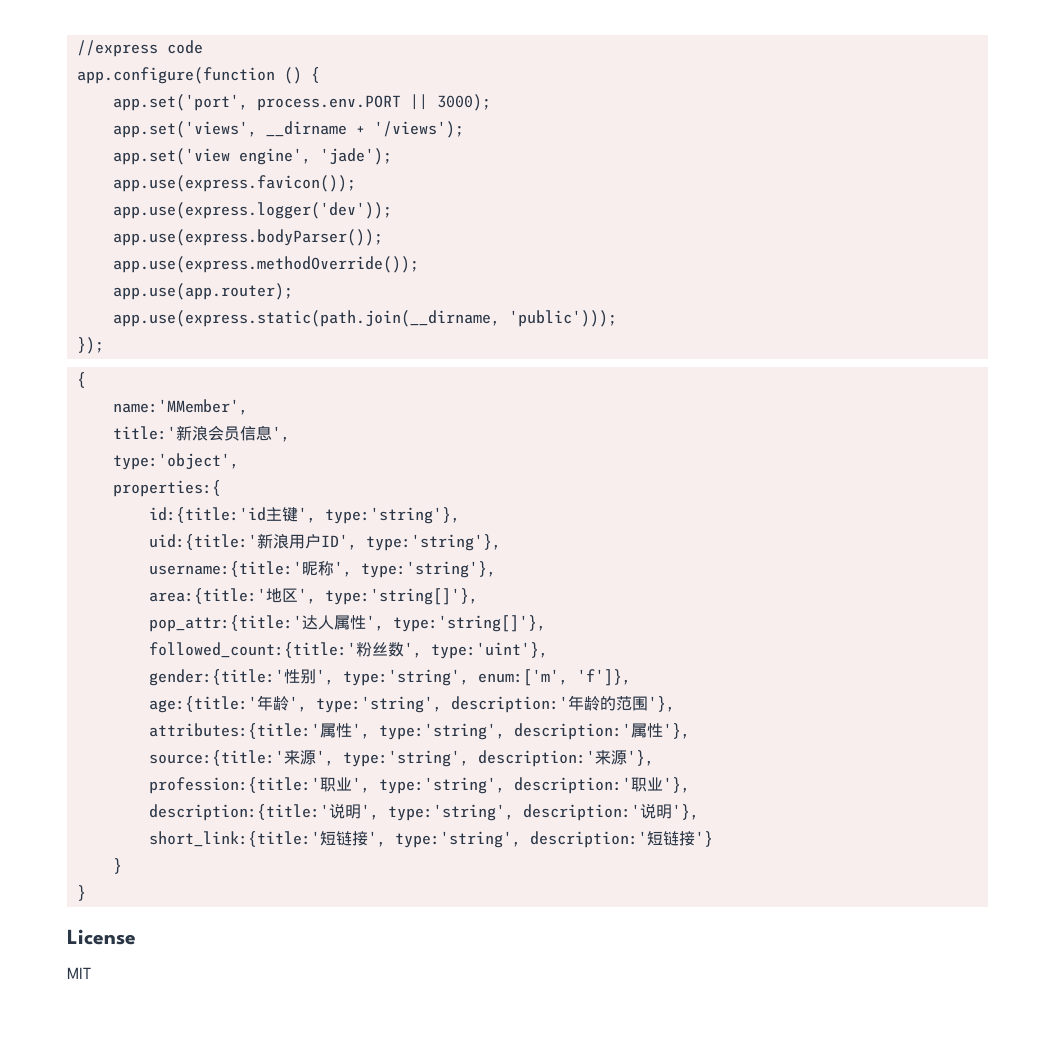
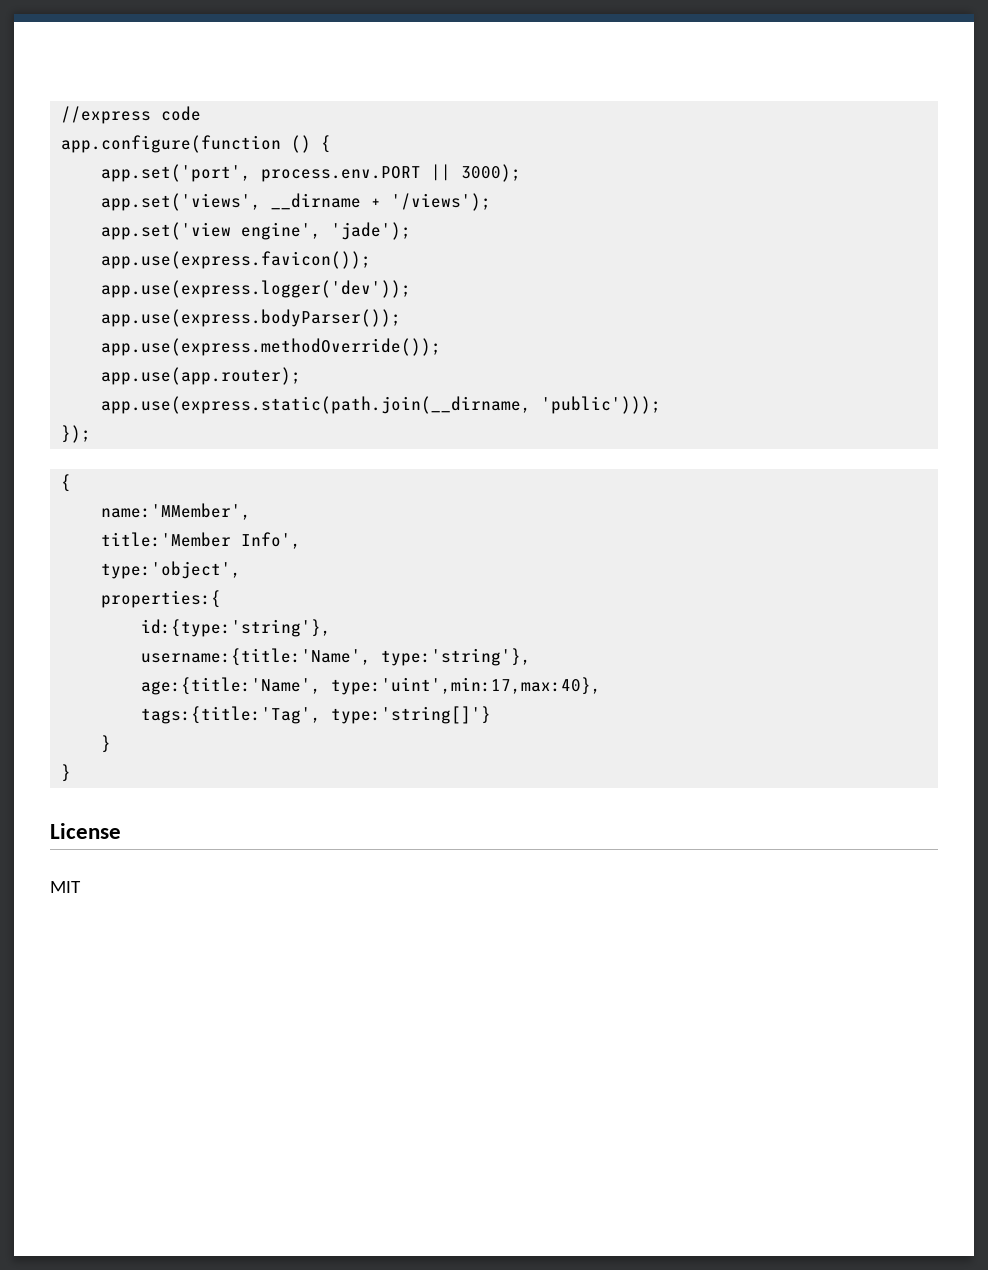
- title:'新浪会员信息',
+ title:'Member Info',
  type:'object',
  properties:{
- id:{title:'id主键', type:'string'},
- uid:{title:'新浪用户ID', type:'string'},
- username:{title:'昵称', type:'string'},
- area:{title:'地区', type:'string[]'},
- pop_attr:{title:'达人属性', type:'string[]'},
- followed_count:{title:'粉丝数', type:'uint'},
- gender:{title:'性别', type:'string', enum:['m', 'f']},
- age:{title:'年龄', type:'string', description:'年龄的范围'},
- attributes:{title:'属性', type:'string', description:'属性'},
- source:{title:'来源', type:'string', description:'来源'},
- profession:{title:'职业', type:'string', description:'职业'},
- description:{title:'说明', type:'string', description:'说明'},
- short_link:{title:'短链接', type:'string', description:'短链接'}
+ id:{type:'string'},
+ username:{title:'Name', type:'string'},
+ age:{title:'Name', type:'uint',min:17,max:40},
+ tags:{title:'Tag', type:'string[]'}

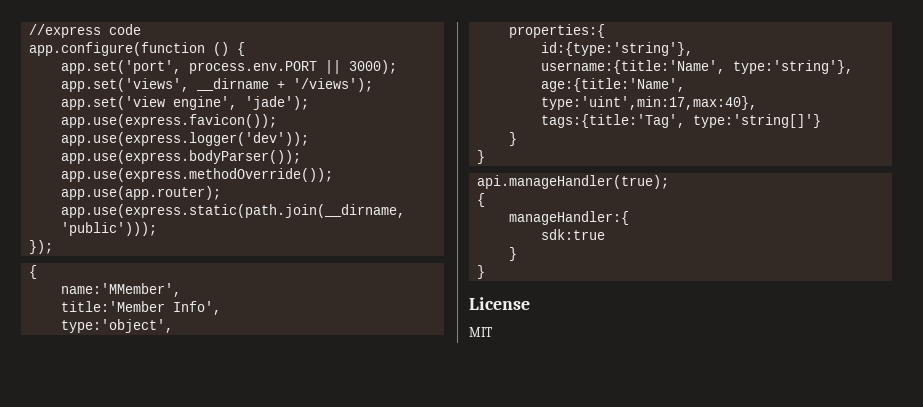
+ api.manageHandler(true);
+ {
+ manageHandler:{
+ sdk:true
+ }
+ }

